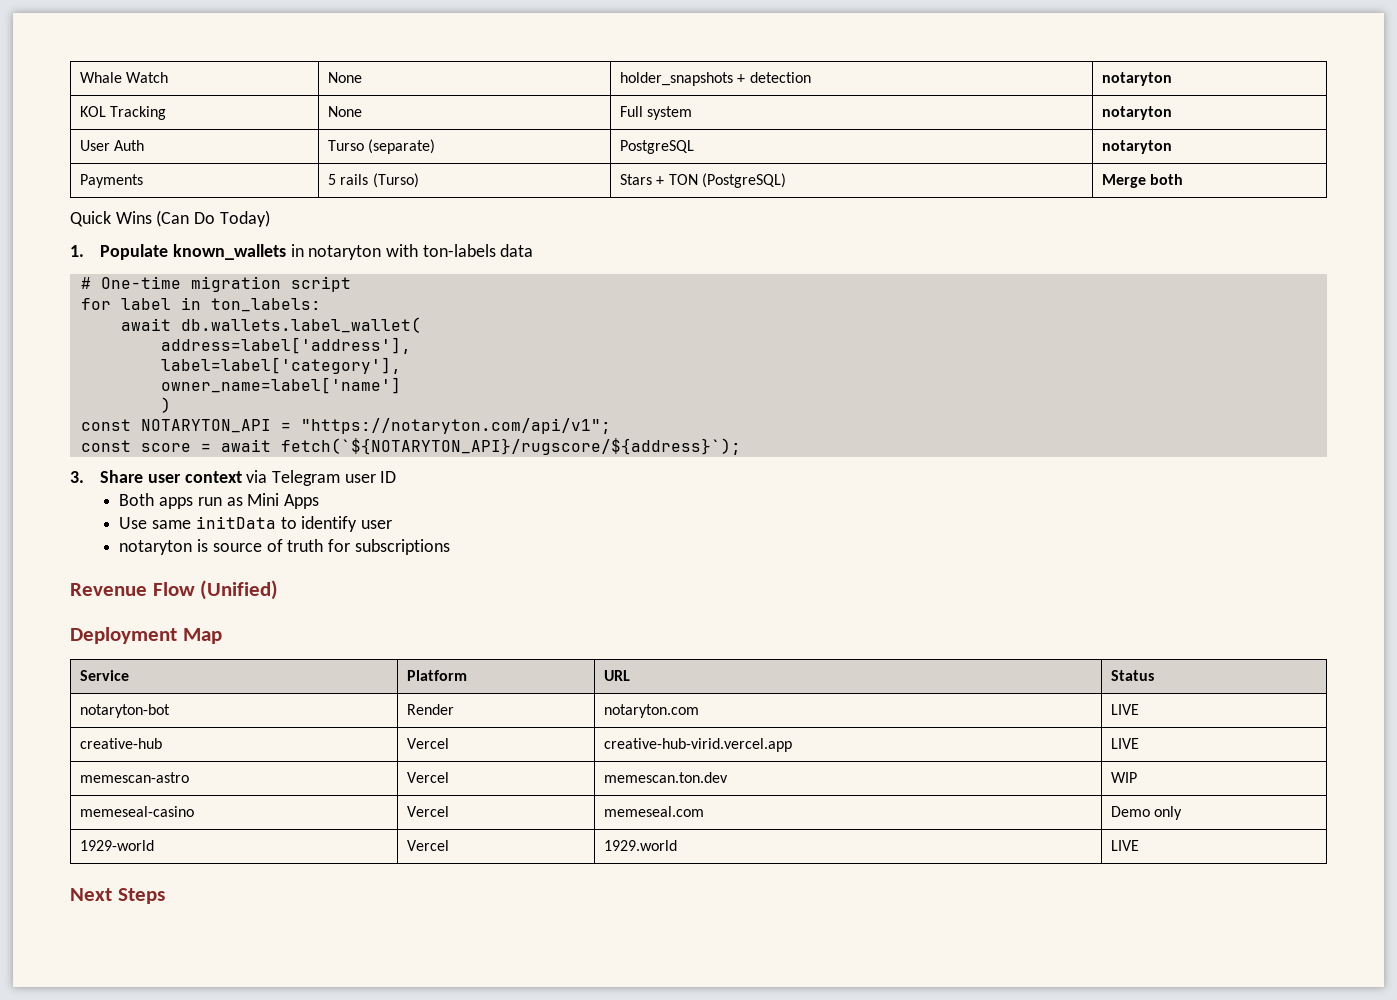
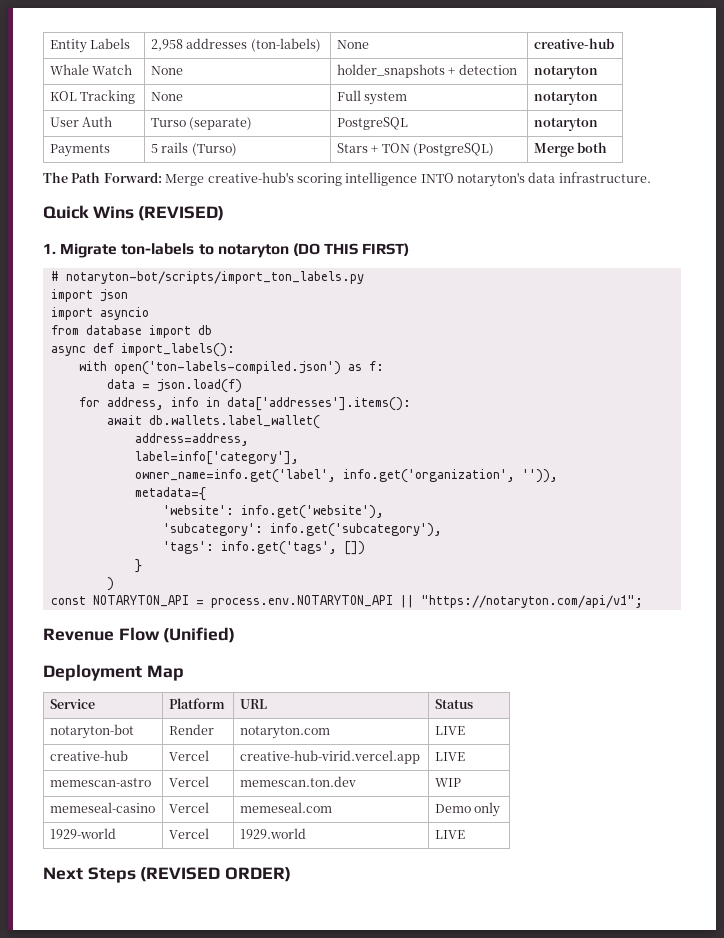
+ Entity Labels | 2,958 addresses (ton-labels) | None | creative-hub
- Quick Wins (Can Do Today)
- 1. Populate known_wallets in notaryton with ton-labels data
- # One-time migration script
- for label in ton_labels:
+ The Path Forward: Merge creative-hub's scoring intelligence INTO notaryton's data infrastructure.
+ Quick Wins (REVISED)
+ 1. Migrate ton-labels to notaryton (DO THIS FIRST)
+ # notaryton-bot/scripts/import_ton_labels.py
+ import json
+ import asyncio
+ from database import db
+ async def import_labels():
+ with open('ton-labels-compiled.json') as f:
+ data = json.load(f)
+ for address, info in data['addresses'].items():
  await db.wallets.label_wallet(
- address=label['address'],
- label=label['category'],
- owner_name=label['name']
+ address=address,
+ label=info['category'],
+ owner_name=info.get('label', info.get('organization', '')),
+ metadata={
+ 'website': info.get('website'),
+ 'subcategory': info.get('subcategory'),
+ 'tags': info.get('tags', [])
+ }
- const NOTARYTON_API = "https://notaryton.com/api/v1";
+ const NOTARYTON_API = process.env.NOTARYTON_API || "https://notaryton.com/api/v1";
- const score = await fetch(`${NOTARYTON_API}/rugscore/${address}`);
- 3. Share user context via Telegram user ID
- Both apps run as Mini Apps
- Use same initData to identify user
- notaryton is source of truth for subscriptions
- Next Steps
+ Next Steps (REVISED ORDER)

